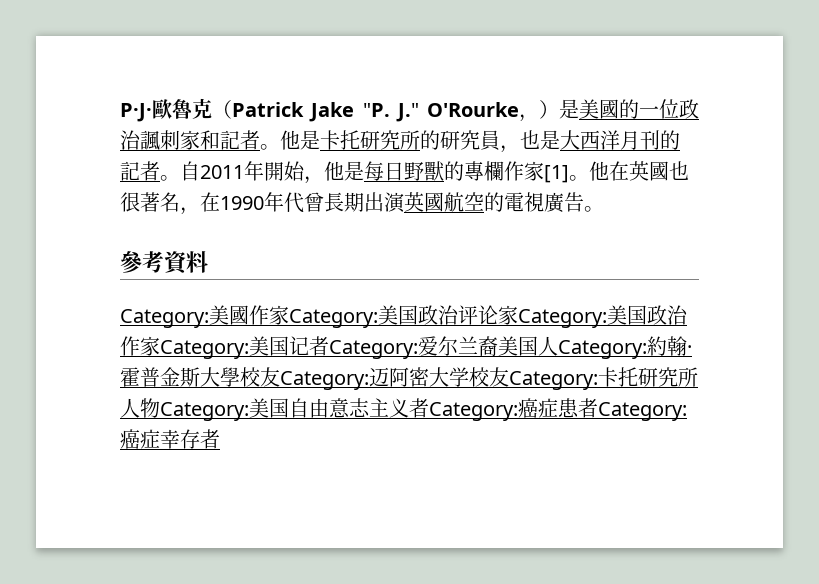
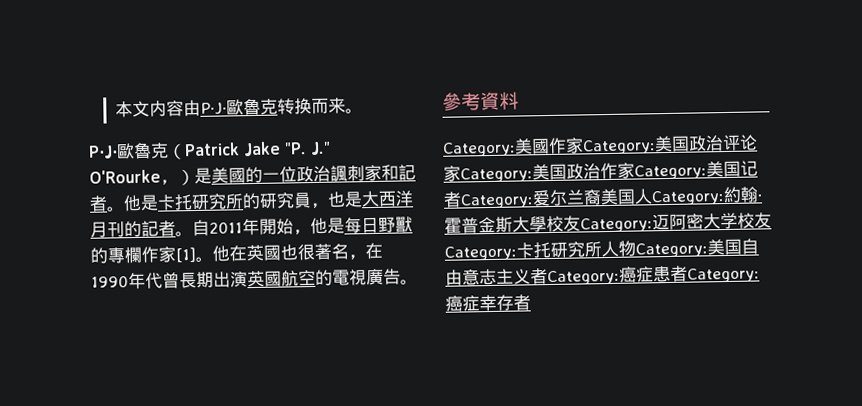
+ 本文内容由P·J·歐魯克转换而来。

